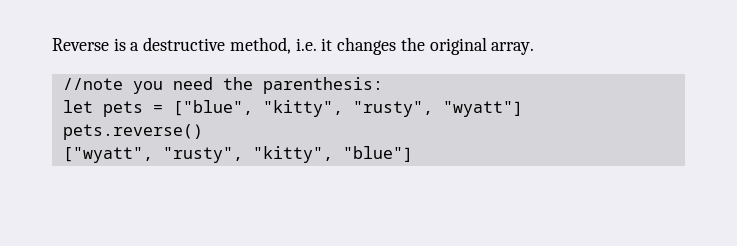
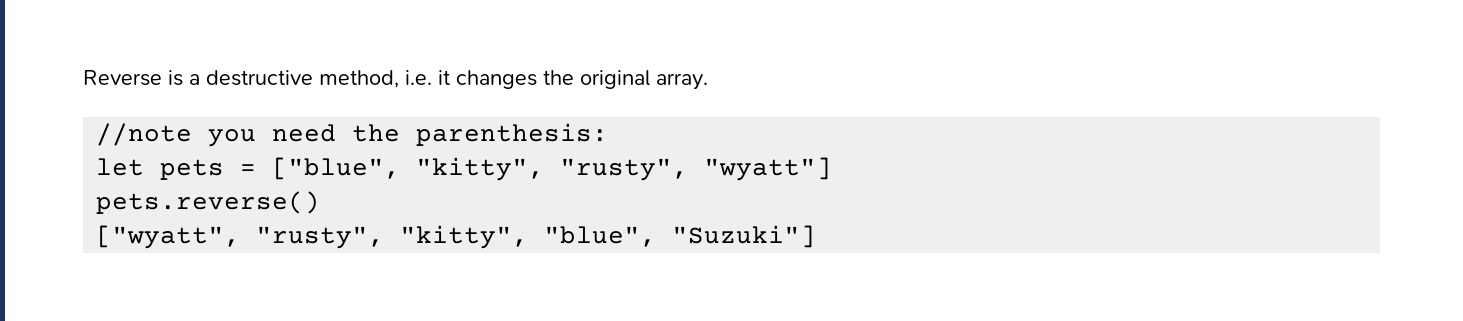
- ["wyatt", "rusty", "kitty", "blue"]
+ ["wyatt", "rusty", "kitty", "blue", "Suzuki"]

